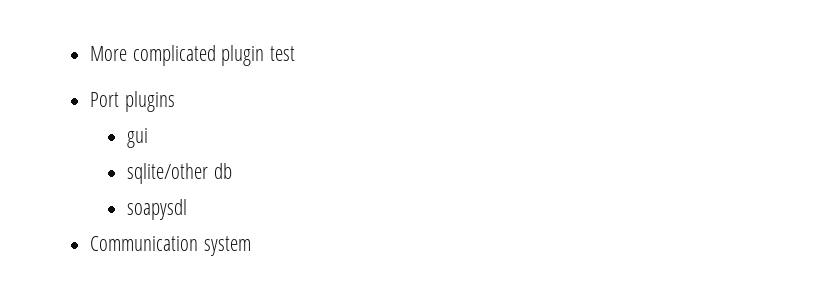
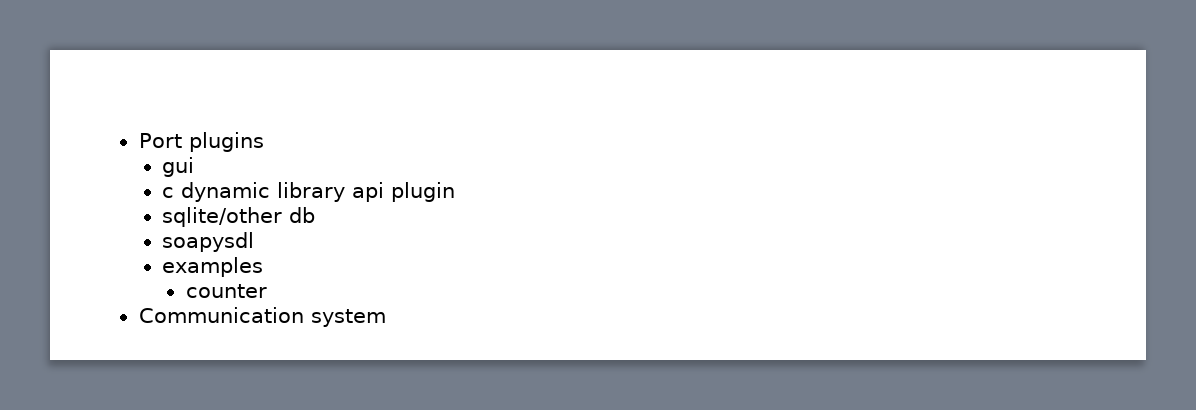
- More complicated plugin test
+ c dynamic library api plugin
+ examples
+ counter

